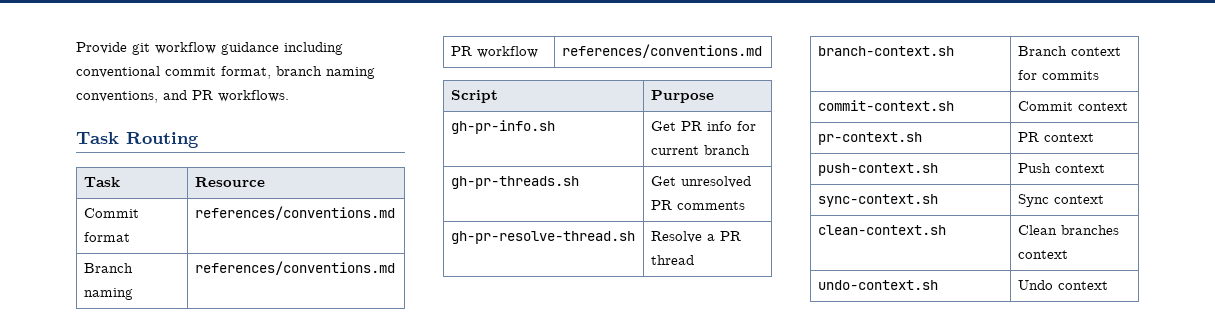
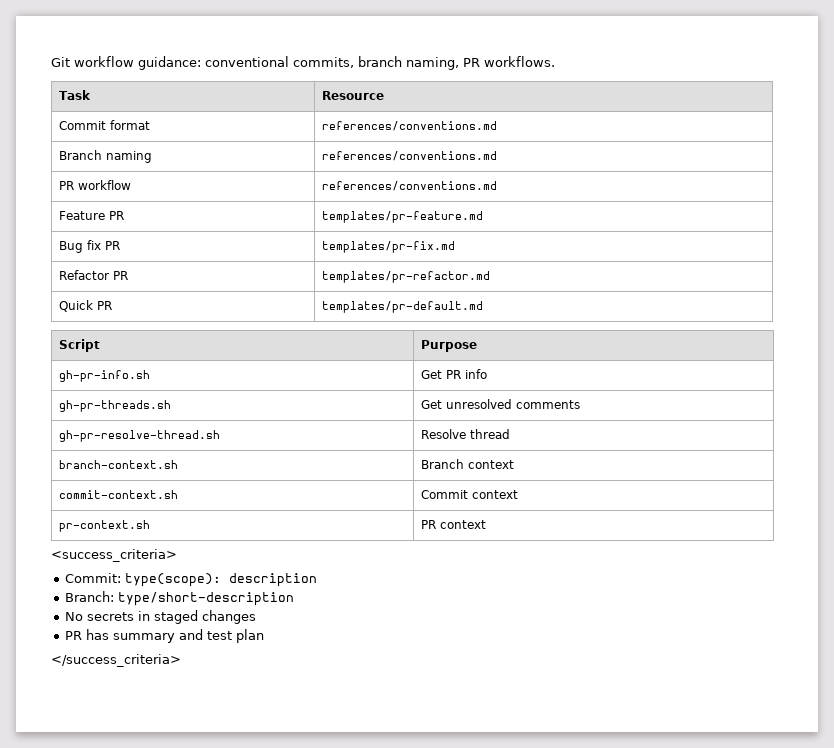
- Provide git workflow guidance including conventional commit format, branch naming conventions, and PR workflows.
+ Git workflow guidance: conventional commits, branch naming, PR workflows.
- Task Routing
+ Feature PR | templates/pr-feature.md
+ Bug fix PR | templates/pr-fix.md
+ Refactor PR | templates/pr-refactor.md
+ Quick PR | templates/pr-default.md
- gh-pr-info.sh | Get PR info for current branch
+ gh-pr-info.sh | Get PR info
- gh-pr-threads.sh | Get unresolved PR comments
+ gh-pr-threads.sh | Get unresolved comments
- gh-pr-resolve-thread.sh | Resolve a PR thread
+ gh-pr-resolve-thread.sh | Resolve thread
- branch-context.sh | Branch context for commits
+ branch-context.sh | Branch context
- push-context.sh | Push context
- sync-context.sh | Sync context
- clean-context.sh | Clean branches context
- undo-context.sh | Undo context
+ <success_criteria>
+ Commit: type(scope): description
+ Branch: type/short-description
+ No secrets in staged changes
+ PR has summary and test plan
+ </success_criteria>

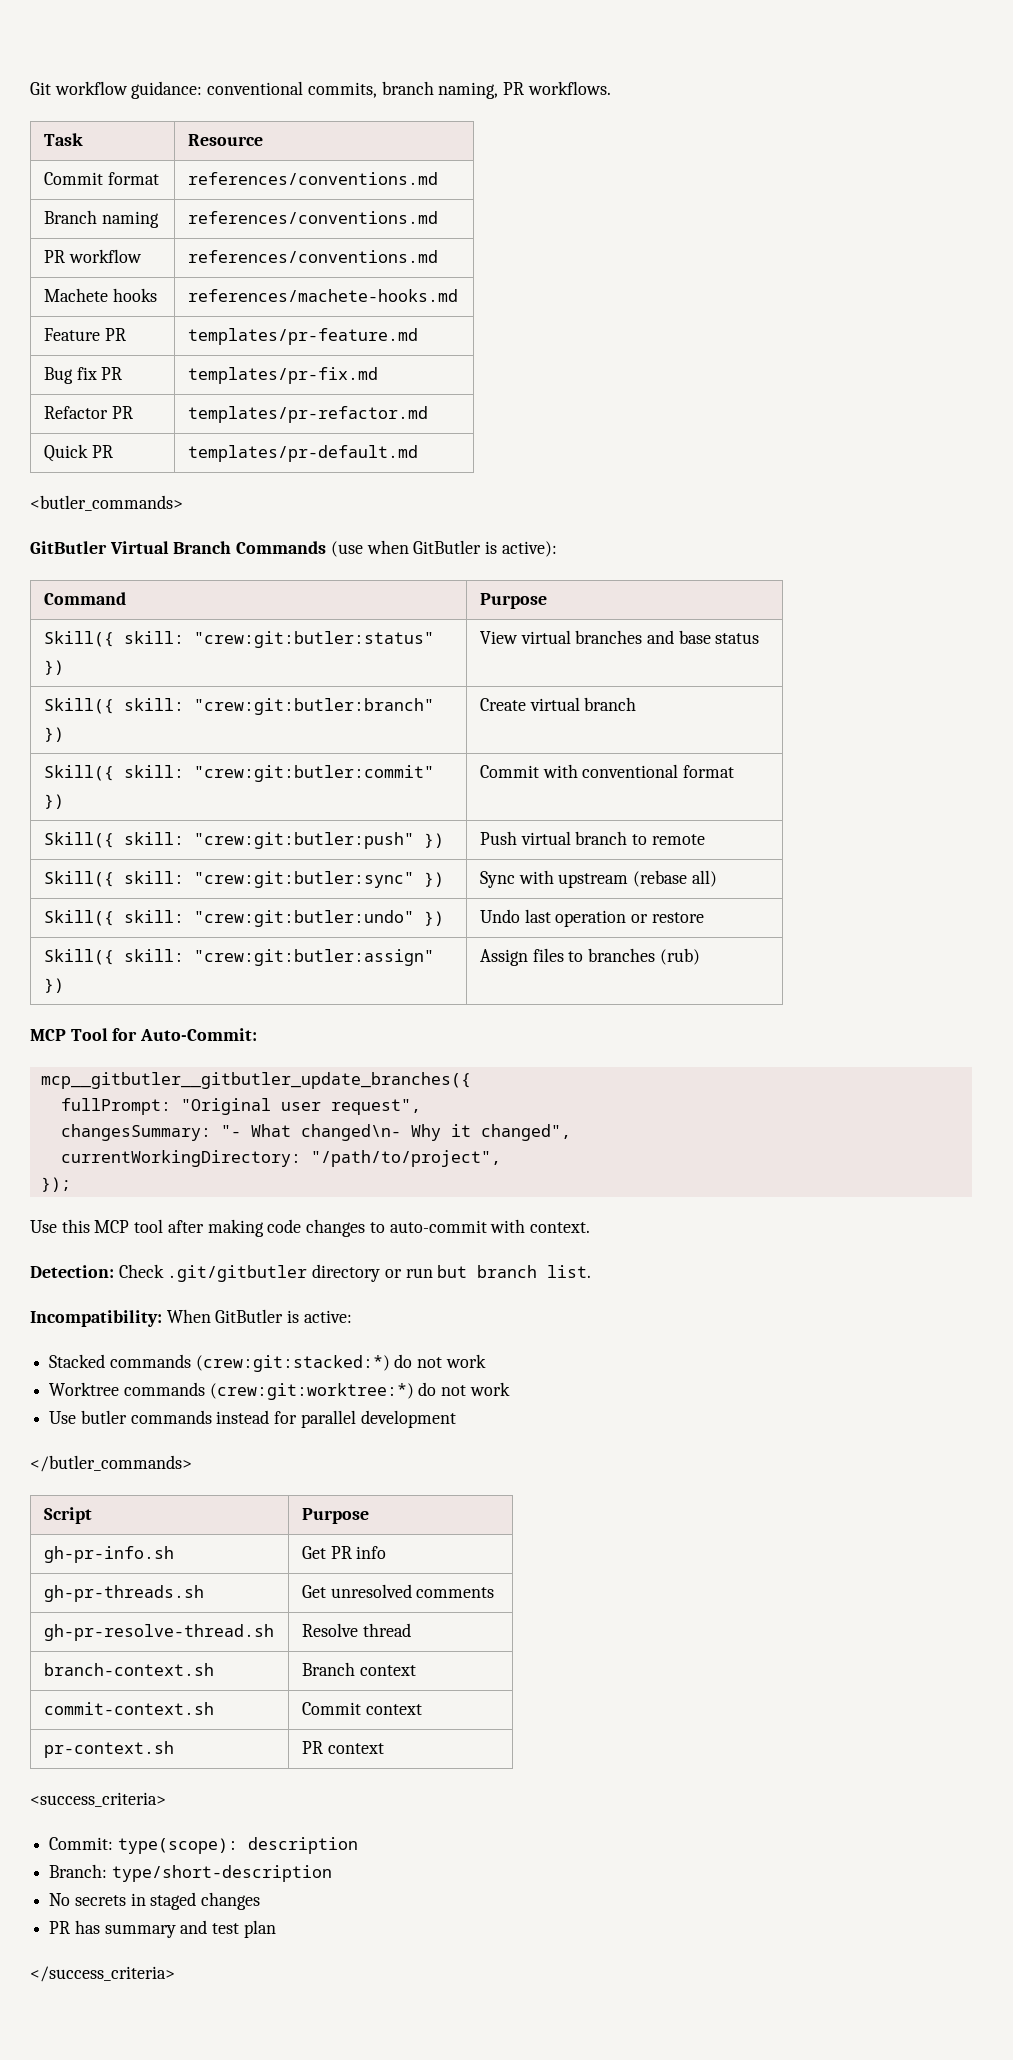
+ Machete hooks | references/machete-hooks.md
+ <butler_commands>
+ GitButler Virtual Branch Commands (use when GitButler is active):
+ Command | Purpose
+ Skill({ skill: "crew:git:butler:status" }) | View virtual branches and base status
+ Skill({ skill: "crew:git:butler:branch" }) | Create virtual branch
+ Skill({ skill: "crew:git:butler:commit" }) | Commit with conventional format
+ Skill({ skill: "crew:git:butler:push" }) | Push virtual branch to remote
+ Skill({ skill: "crew:git:butler:sync" }) | Sync with upstream (rebase all)
+ Skill({ skill: "crew:git:butler:undo" }) | Undo last operation or restore
+ Skill({ skill: "crew:git:butler:assign" }) | Assign files to branches (rub)
+ MCP Tool for Auto-Commit:
+ mcp__gitbutler__gitbutler_update_branches({
+ fullPrompt: "Original user request",
+ changesSummary: "- What changed\n- Why it changed",
+ currentWorkingDirectory: "/path/to/project",
+ });
+ Use this MCP tool after making code changes to auto-commit with context.
+ Detection: Check .git/gitbutler directory or run but branch list.
+ Incompatibility: When GitButler is active:
+ Stacked commands (crew:git:stacked:*) do not work
+ Worktree commands (crew:git:worktree:*) do not work
+ Use butler commands instead for parallel development
+ </butler_commands>

